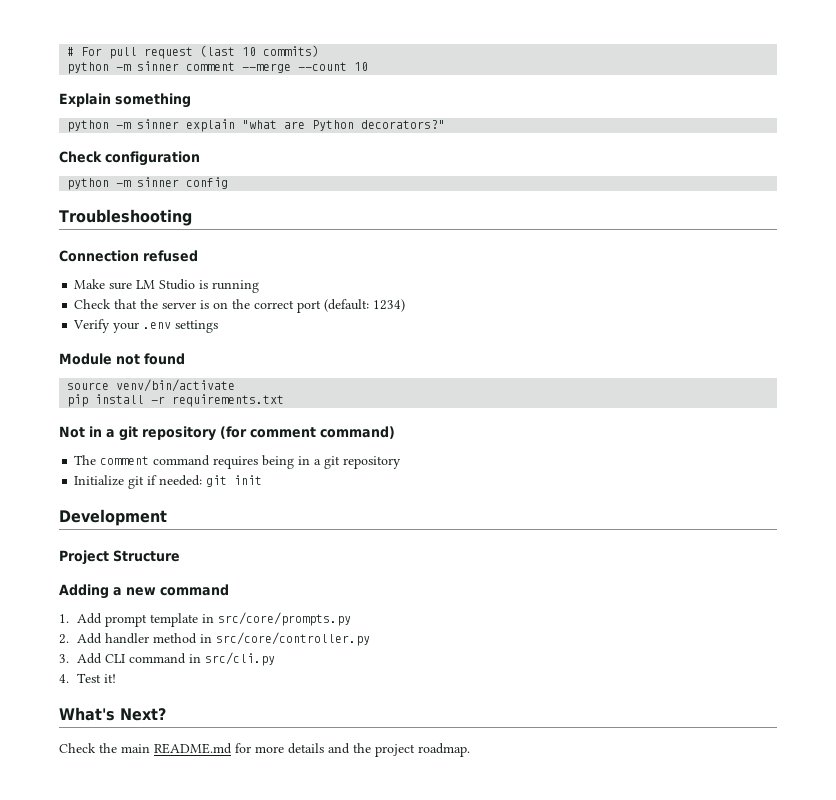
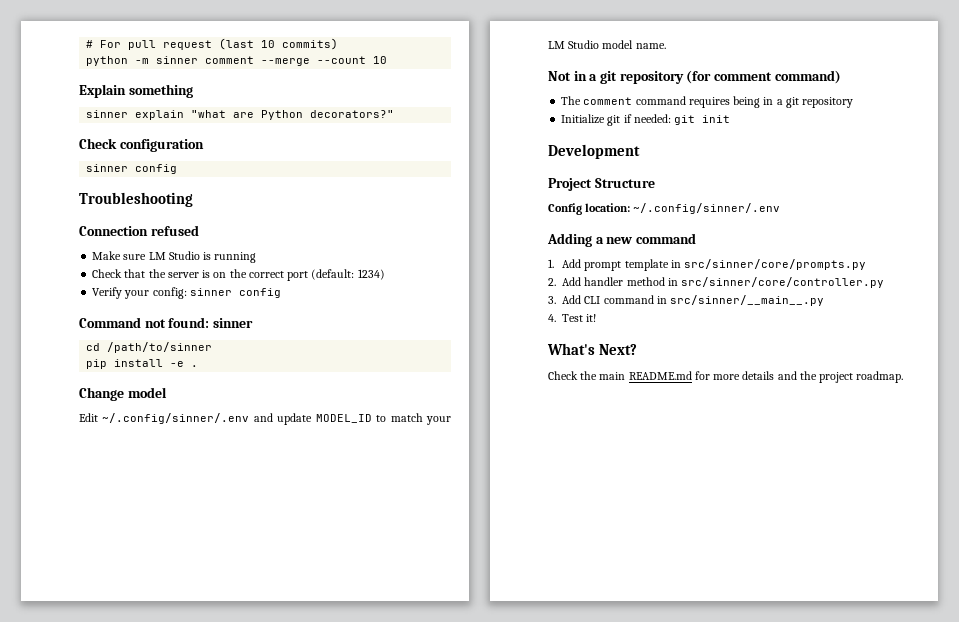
- python -m sinner explain "what are Python decorators?"
+ sinner explain "what are Python decorators?"
  Check configuration
- python -m sinner config
+ sinner config
- Verify your .env settings
- Module not found
- source venv/bin/activate
- pip install -r requirements.txt
+ Verify your config: sinner config
+ Command not found: sinner
+ cd /path/to/sinner
+ pip install -e .
+ Change model
+ Edit ~/.config/sinner/.env and update MODEL_ID to match your LM Studio model name.
+ Config location: ~/.config/sinner/.env
- 1. Add prompt template in src/core/prompts.py
+ 1. Add prompt template in src/sinner/core/prompts.py
- 2. Add handler method in src/core/controller.py
+ 2. Add handler method in src/sinner/core/controller.py
- 3. Add CLI command in src/cli.py
+ 3. Add CLI command in src/sinner/__main__.py

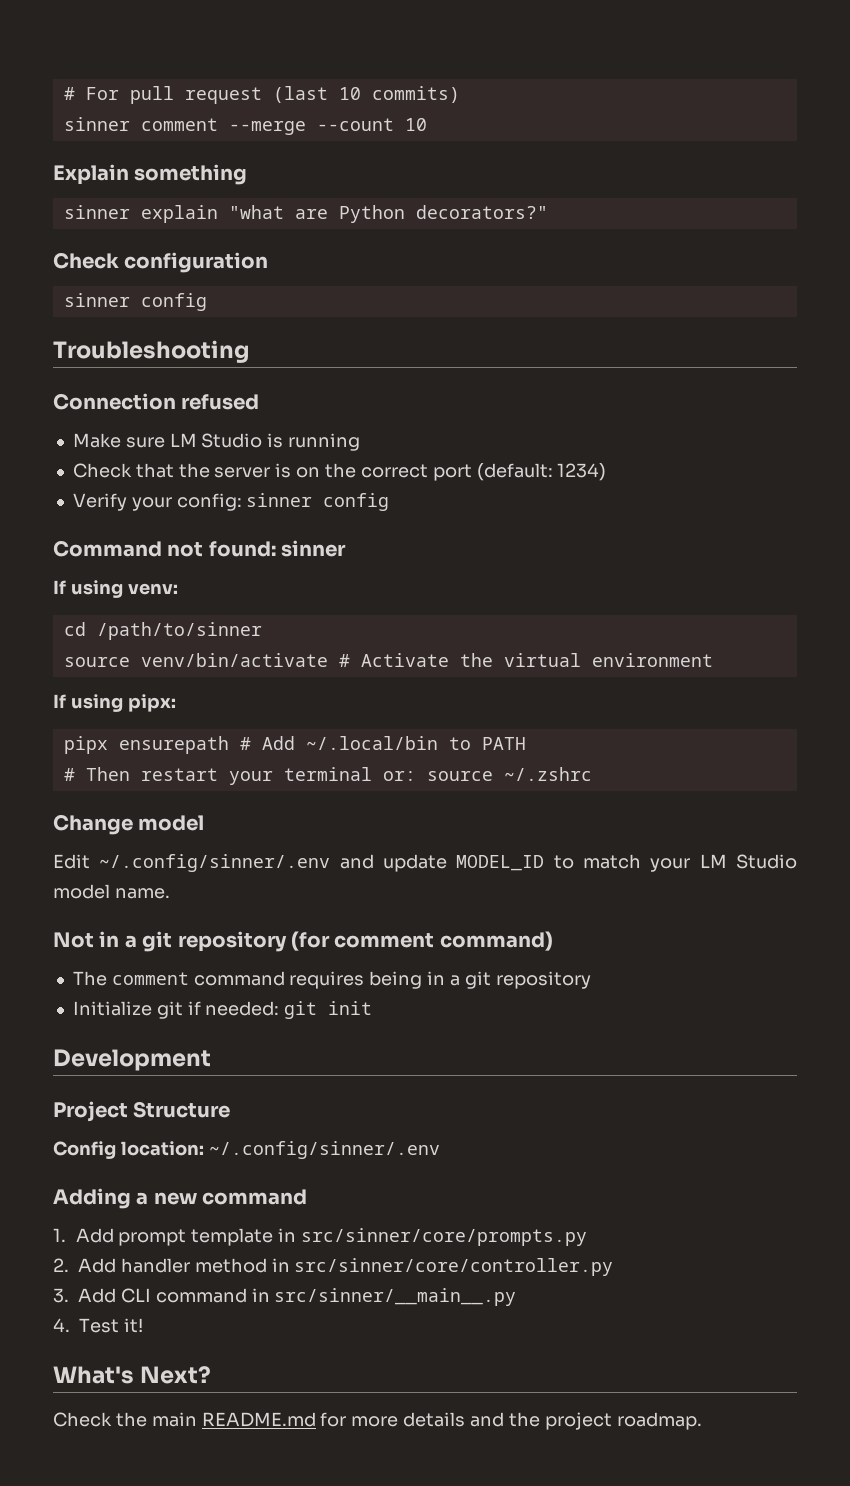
- python -m sinner comment --merge --count 10
+ sinner comment --merge --count 10
+ If using venv:
- pip install -e .
+ source venv/bin/activate # Activate the virtual environment
+ If using pipx:
+ pipx ensurepath # Add ~/.local/bin to PATH
+ # Then restart your terminal or: source ~/.zshrc

